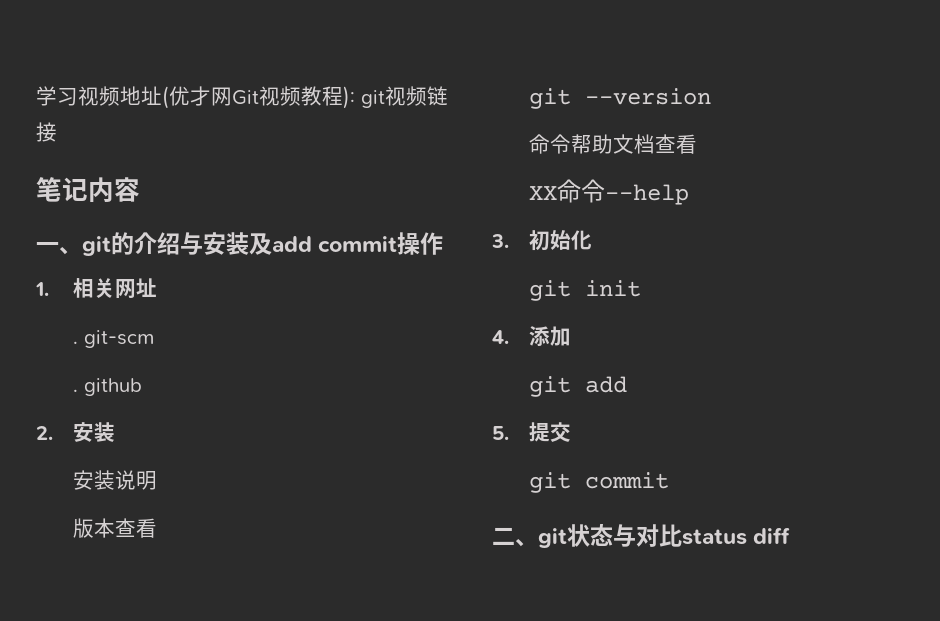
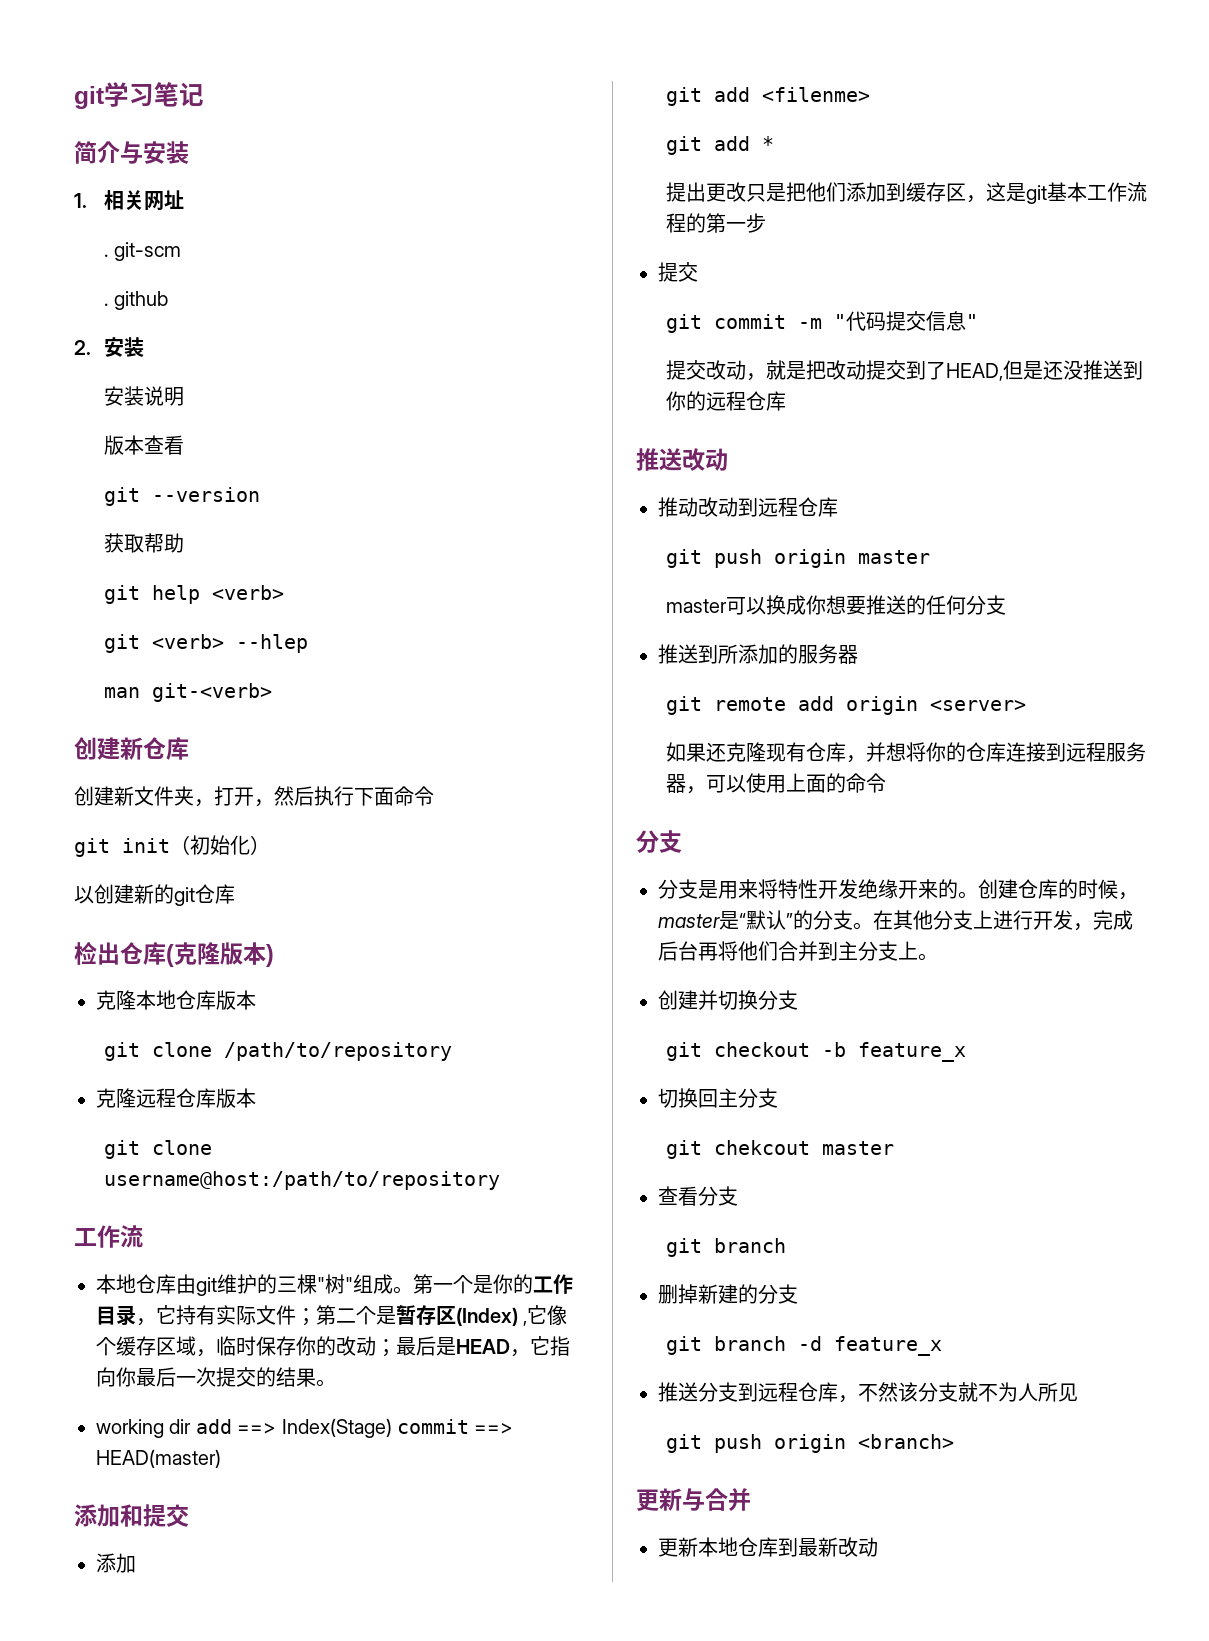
- 学习视频地址(优才网Git视频教程): git视频链接
- 笔记内容
- 一、git的介绍与安装及add commit操作
+ git学习笔记
+ 简介与安装
- 命令帮助文档查看
- XX命令--help
- 3.初始化
- git init
- 4.添加
- git add
- 5.提交
- git commit
- 二、git状态与对比status diff
+ 获取帮助
+ git help <verb>
+ git <verb> --hlep
+ man git-<verb>
+ 创建新仓库
+ 创建新文件夹，打开，然后执行下面命令
+ git init（初始化）
+ 以创建新的git仓库
+ 检出仓库(克隆版本)
+ 克隆本地仓库版本
+ git clone /path/to/repository
+ 克隆远程仓库版本
+ git clone username@host:/path/to/repository
+ 工作流
+ 本地仓库由git维护的三棵"树"组成。第一个是你的工作目录，它持有实际文件；第二个是暂存区(Index) ,它像个缓存区域，临时保存你的改动；最后是HEAD，它指向你最后一次提交的结果。
+ working dir add ==> Index(Stage) commit ==> HEAD(master)
+ 添加和提交
+ 添加
+ git add <filenme>
+ git add *
+ 提出更改只是把他们添加到缓存区，这是git基本工作流程的第一步
+ 提交
+ git commit -m "代码提交信息"
+ 提交改动，就是把改动提交到了HEAD,但是还没推送到你的远程仓库
+ 推送改动
+ 推动改动到远程仓库
+ git push origin master
+ master可以换成你想要推送的任何分支
+ 推送到所添加的服务器
+ git remote add origin <server>
+ 如果还克隆现有仓库，并想将你的仓库连接到远程服务器，可以使用上面的命令
+ 分支
+ 分支是用来将特性开发绝缘开来的。创建仓库的时候，master是“默认”的分支。在其他分支上进行开发，完成后台再将他们合并到主分支上。
+ 创建并切换分支
+ git checkout -b feature_x
+ 切换回主分支
+ git chekcout master
+ 查看分支
+ git branch
+ 删掉新建的分支
+ git branch -d feature_x
+ 推送分支到远程仓库，不然该分支就不为人所见
+ git push origin <branch>
+ 更新与合并
+ 更新本地仓库到最新改动

